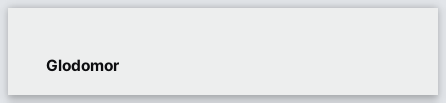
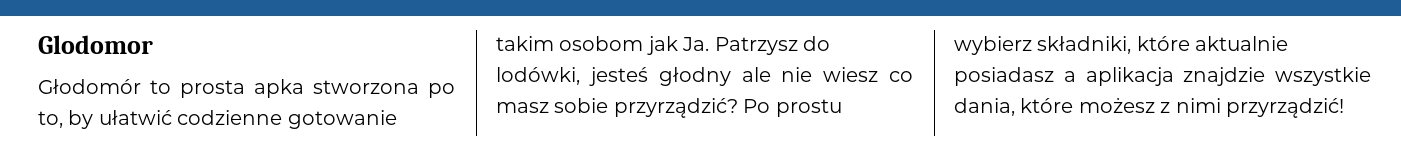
+ Głodomór to prosta apka stworzona po to, by ułatwić codzienne gotowanie takim osobom jak Ja. Patrzysz do lodówki, jesteś głodny ale nie wiesz co masz sobie przyrządzić? Po prostu wybierz składniki, które aktualnie posiadasz a aplikacja znajdzie wszystkie dania, które możesz z nimi przyrządzić!

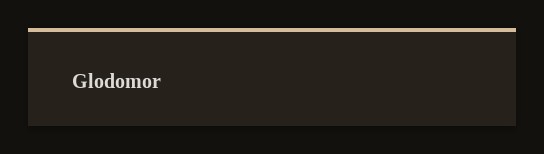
- Głodomór to prosta apka stworzona po to, by ułatwić codzienne gotowanie takim osobom jak Ja. Patrzysz do lodówki, jesteś głodny ale nie wiesz co masz sobie przyrządzić? Po prostu wybierz składniki, które aktualnie posiadasz a aplikacja znajdzie wszystkie dania, które możesz z nimi przyrządzić!

